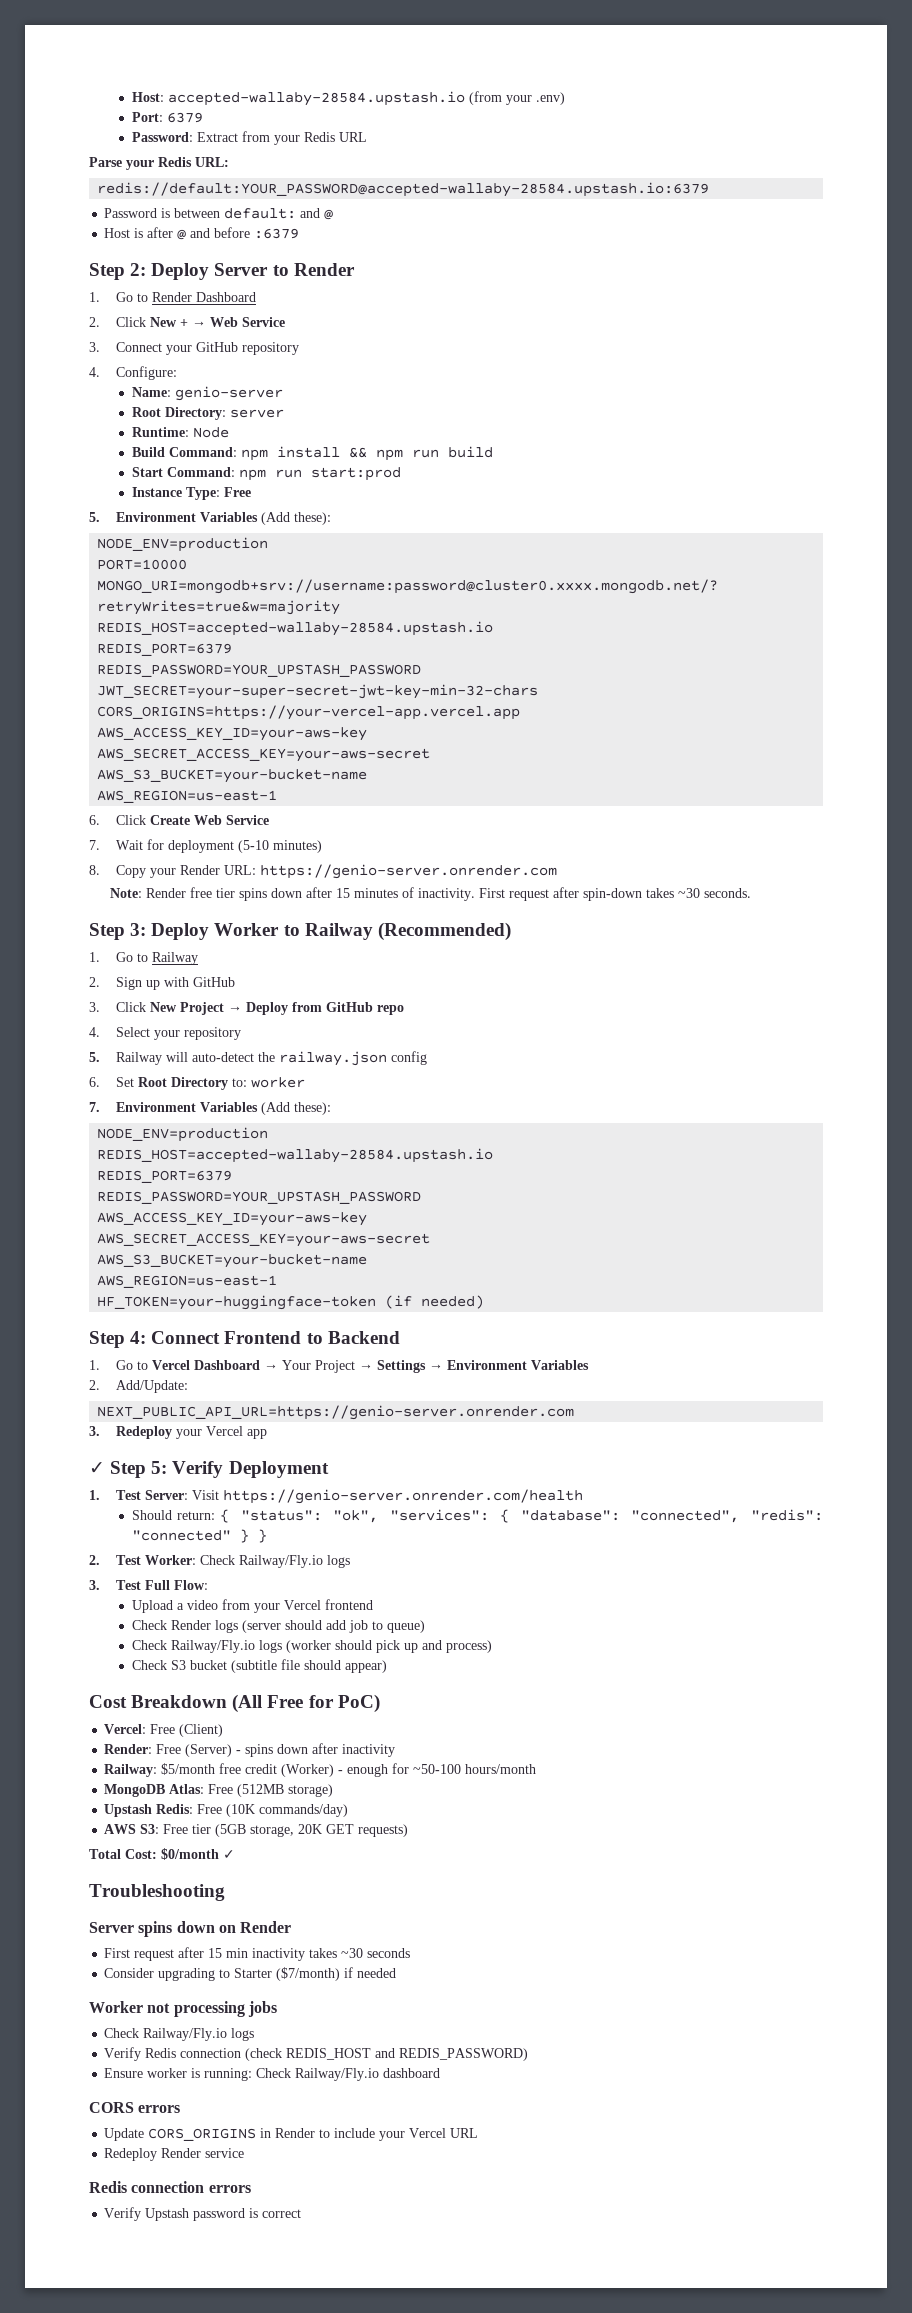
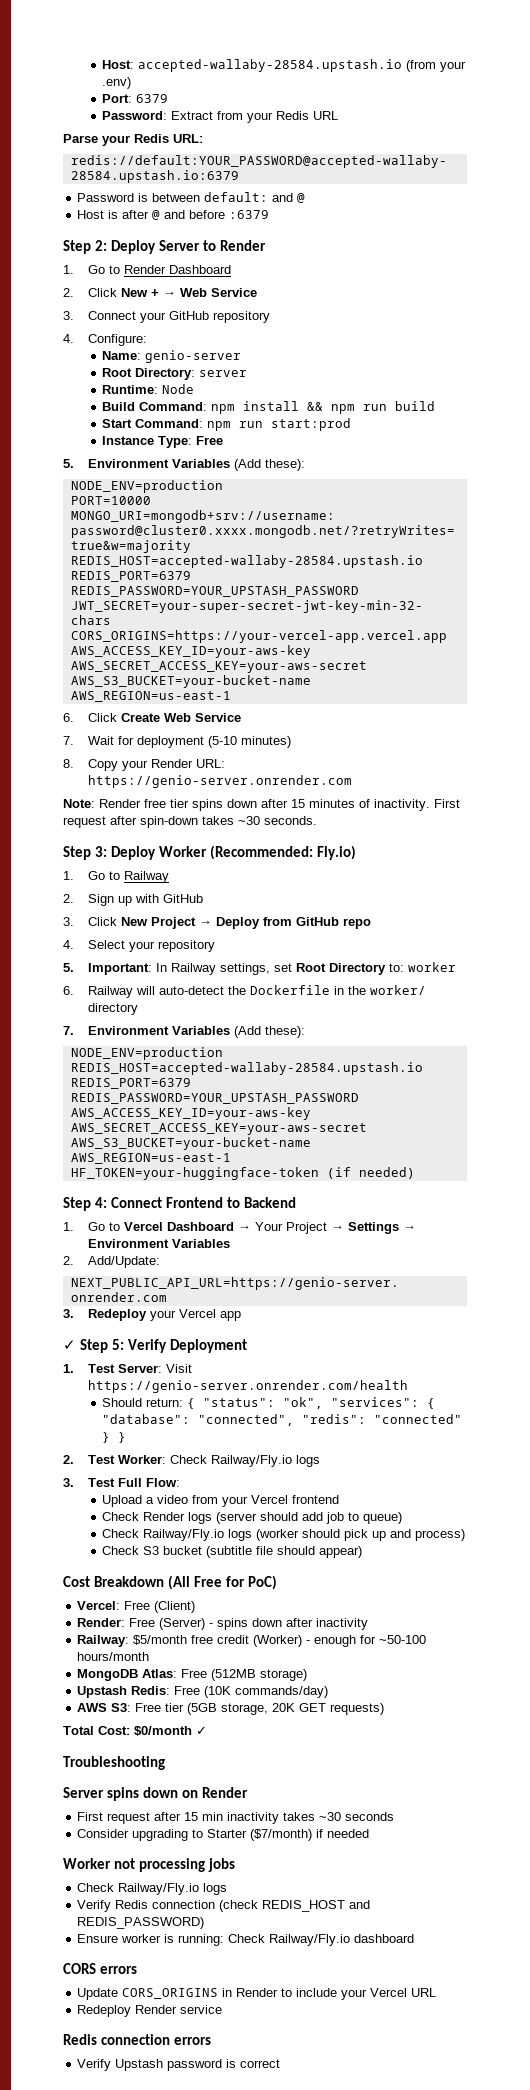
- Step 3: Deploy Worker to Railway (Recommended)
+ Step 3: Deploy Worker (Recommended: Fly.io)
- 5. Railway will auto-detect the railway.json config
- 6. Set Root Directory to: worker
+ 5. Important: In Railway settings, set Root Directory to: worker
+ 6. Railway will auto-detect the Dockerfile in the worker/ directory

